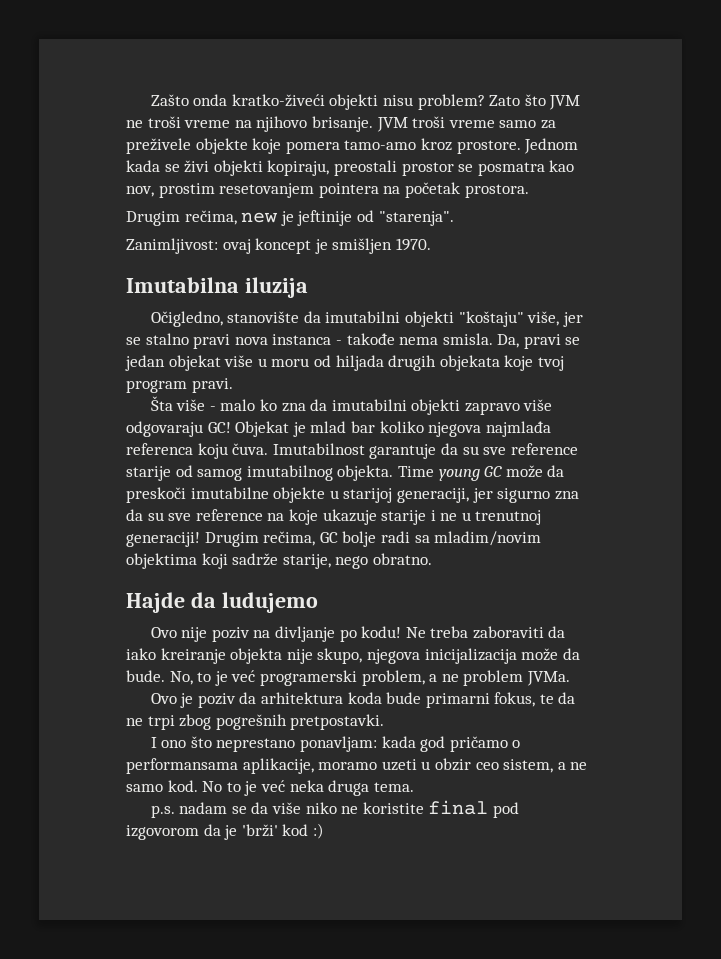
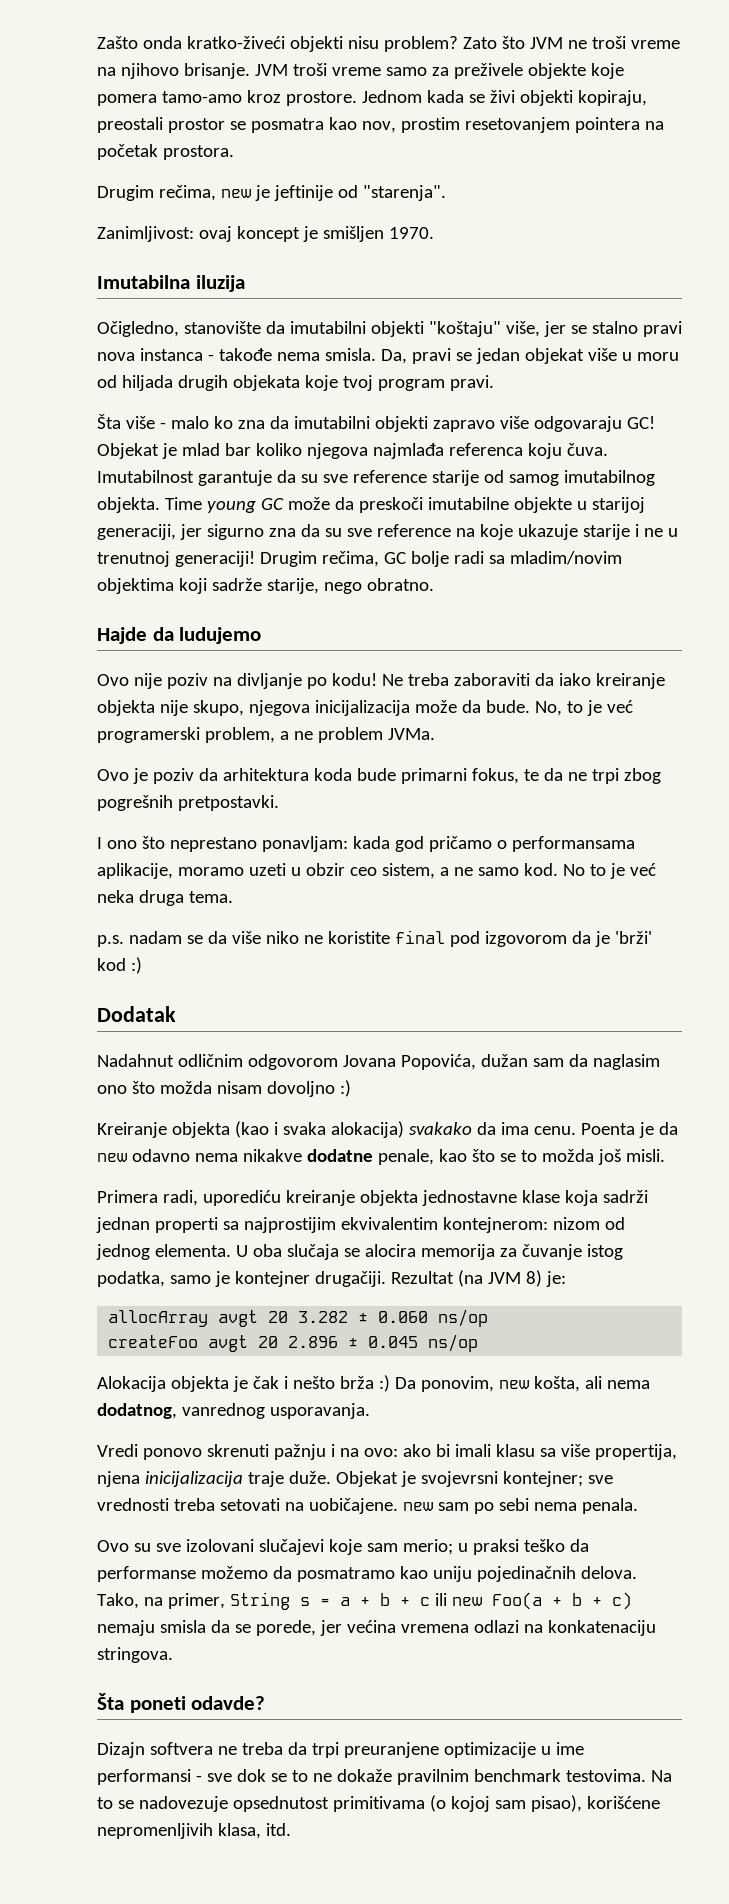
+ Dodatak
+ Nadahnut odličnim odgovorom Jovana Popovića, dužan sam da naglasim ono što možda nisam dovoljno :)
+ Kreiranje objekta (kao i svaka alokacija) svakako da ima cenu. Poenta je da new odavno nema nikakve dodatne penale, kao što se to možda još misli.
+ Primera radi, uporediću kreiranje objekta jednostavne klase koja sadrži jednan properti sa najprostijim ekvivalentim kontejnerom: nizom od jednog elementa. U oba slučaja se alocira memorija za čuvanje istog podatka, samo je kontejner drugačiji. Rezultat (na JVM 8) je:
+ allocArray avgt 20 3.282 ± 0.060 ns/op
+ createFoo avgt 20 2.896 ± 0.045 ns/op
+ Alokacija objekta je čak i nešto brža :) Da ponovim, new košta, ali nema dodatnog, vanrednog usporavanja.
+ Vredi ponovo skrenuti pažnju i na ovo: ako bi imali klasu sa više propertija, njena inicijalizacija traje duže. Objekat je svojevrsni kontejner; sve vrednosti treba setovati na uobičajene. new sam po sebi nema penala.
+ Ovo su sve izolovani slučajevi koje sam merio; u praksi teško da performanse možemo da posmatramo kao uniju pojedinačnih delova. Tako, na primer, String s = a + b + c ili new Foo(a + b + c) nemaju smisla da se porede, jer većina vremena odlazi na konkatenaciju stringova.
+ Šta poneti odavde?
+ Dizajn softvera ne treba da trpi preuranjene optimizacije u ime performansi - sve dok se to ne dokaže pravilnim benchmark testovima. Na to se nadovezuje opsednutost primitivama (o kojoj sam pisao), korišćene nepromenljivih klasa, itd.

